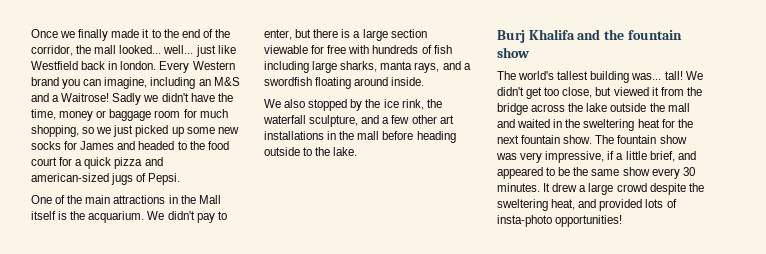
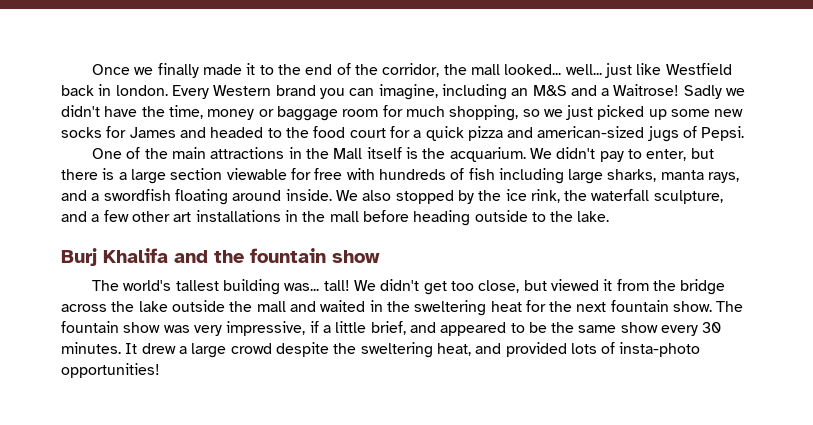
- We didn't pay to enter, but there is a large section viewable for free with hundreds of fish including large sharks, manta rays, and a swordfish floating around inside.
- We also stopped by the ice rink, the waterfall sculpture, and a few other art installations in the mall before heading outside to the lake.
+ We didn't pay to enter, but there is a large section viewable for free with hundreds of fish including large sharks, manta rays, and a swordfish floating around inside. We also stopped by the ice rink, the waterfall sculpture, and a few other art installations in the mall before heading outside to the lake.

